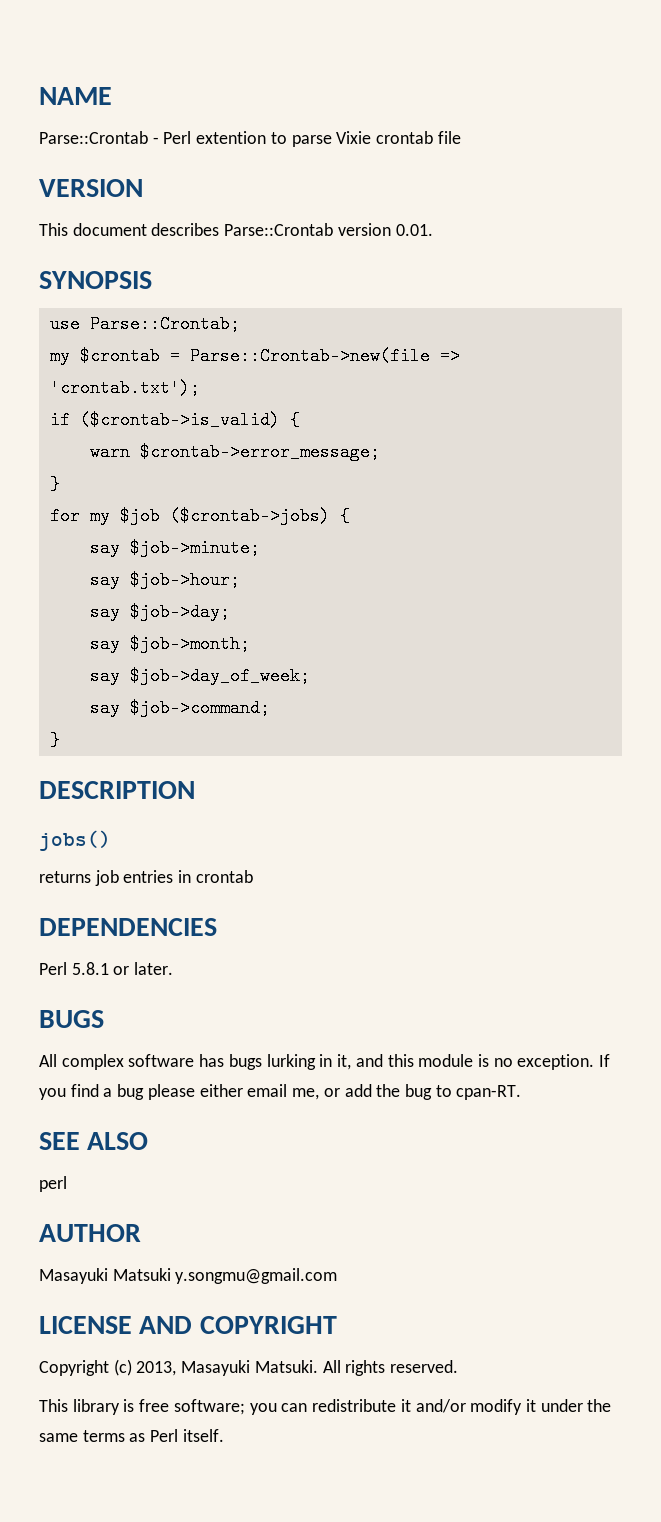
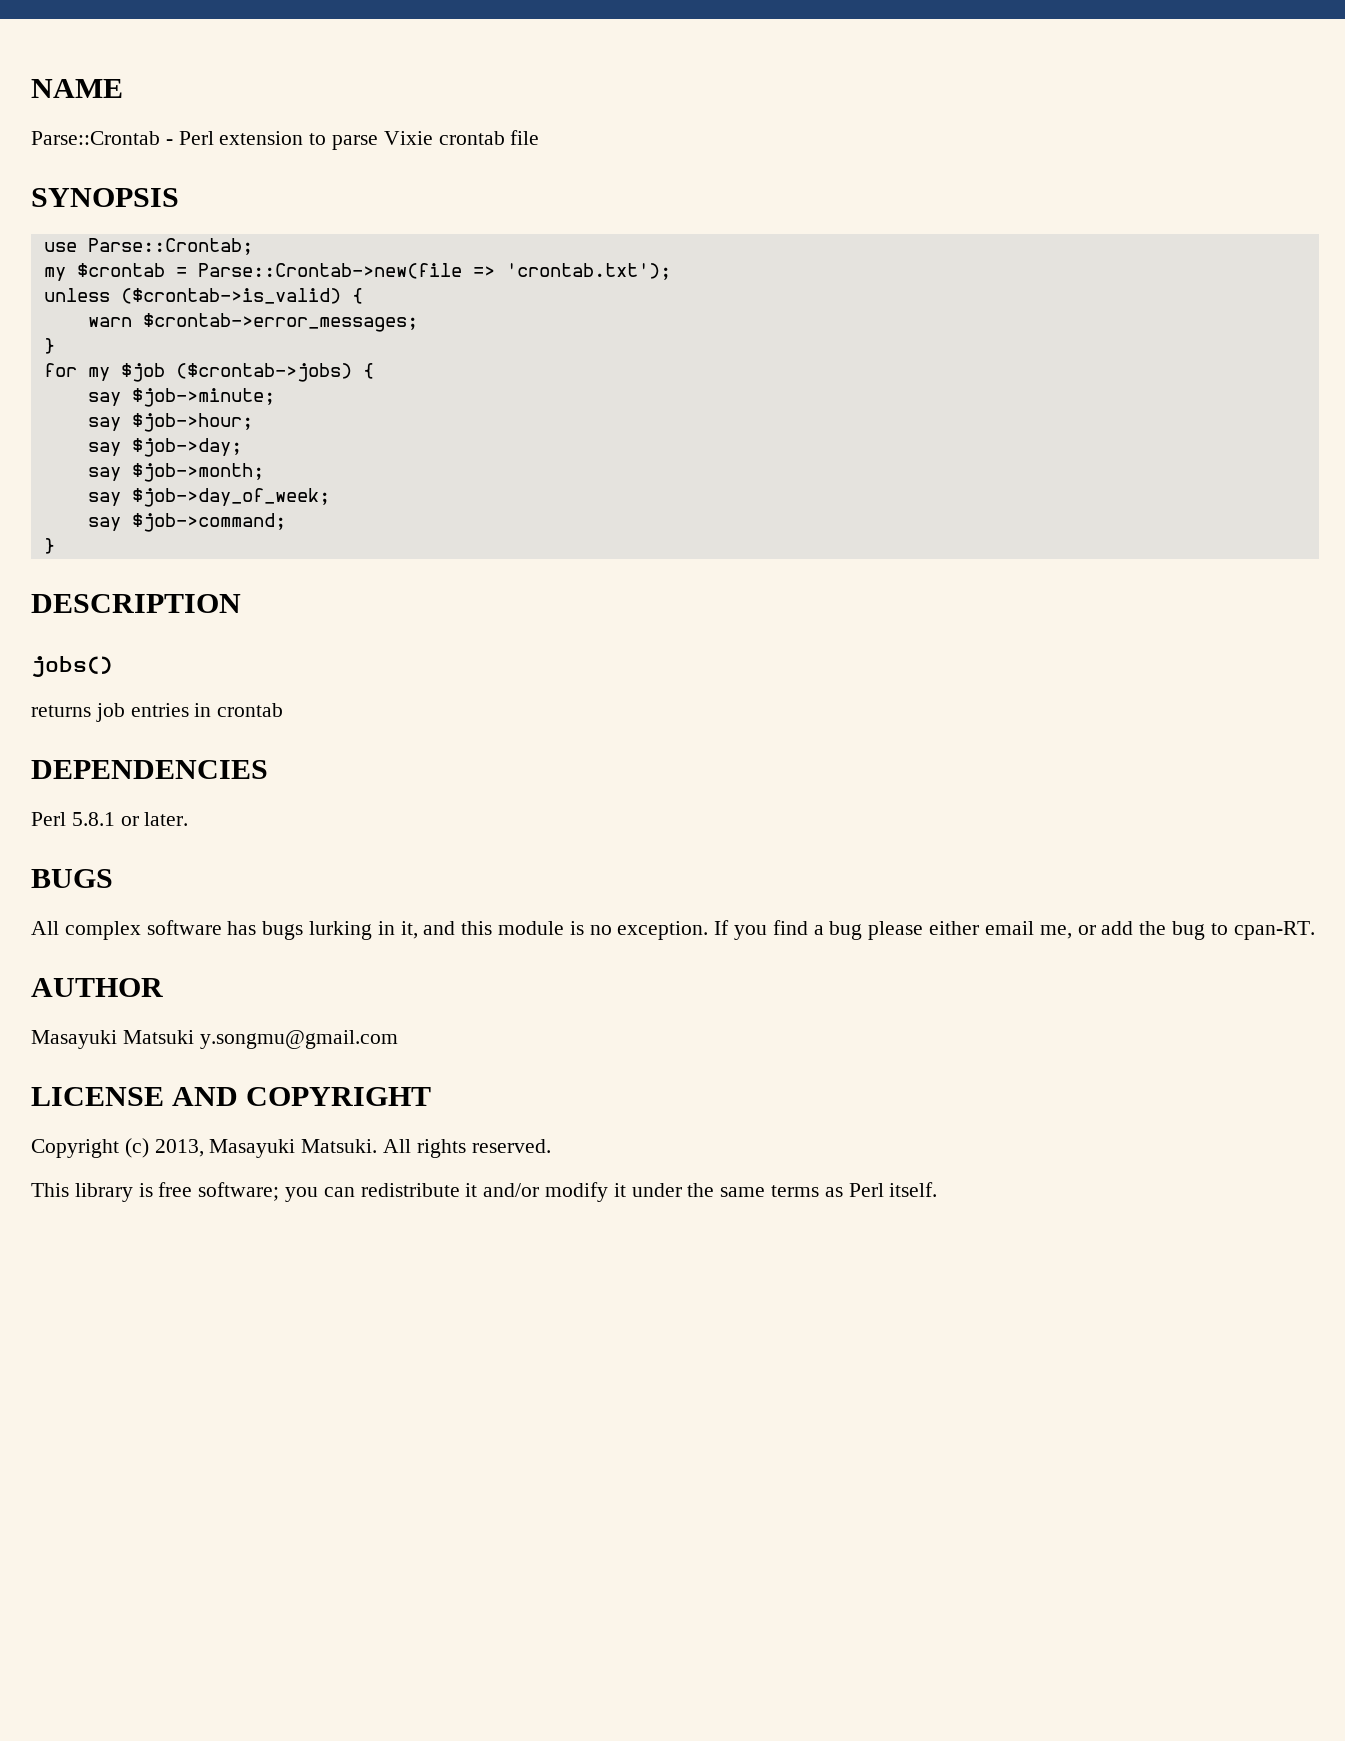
- Parse::Crontab - Perl extention to parse Vixie crontab file
+ Parse::Crontab - Perl extension to parse Vixie crontab file
- VERSION
- This document describes Parse::Crontab version 0.01.
- if ($crontab->is_valid) {
+ unless ($crontab->is_valid) {
- warn $crontab->error_message;
+ warn $crontab->error_messages;
- SEE ALSO
- perl

